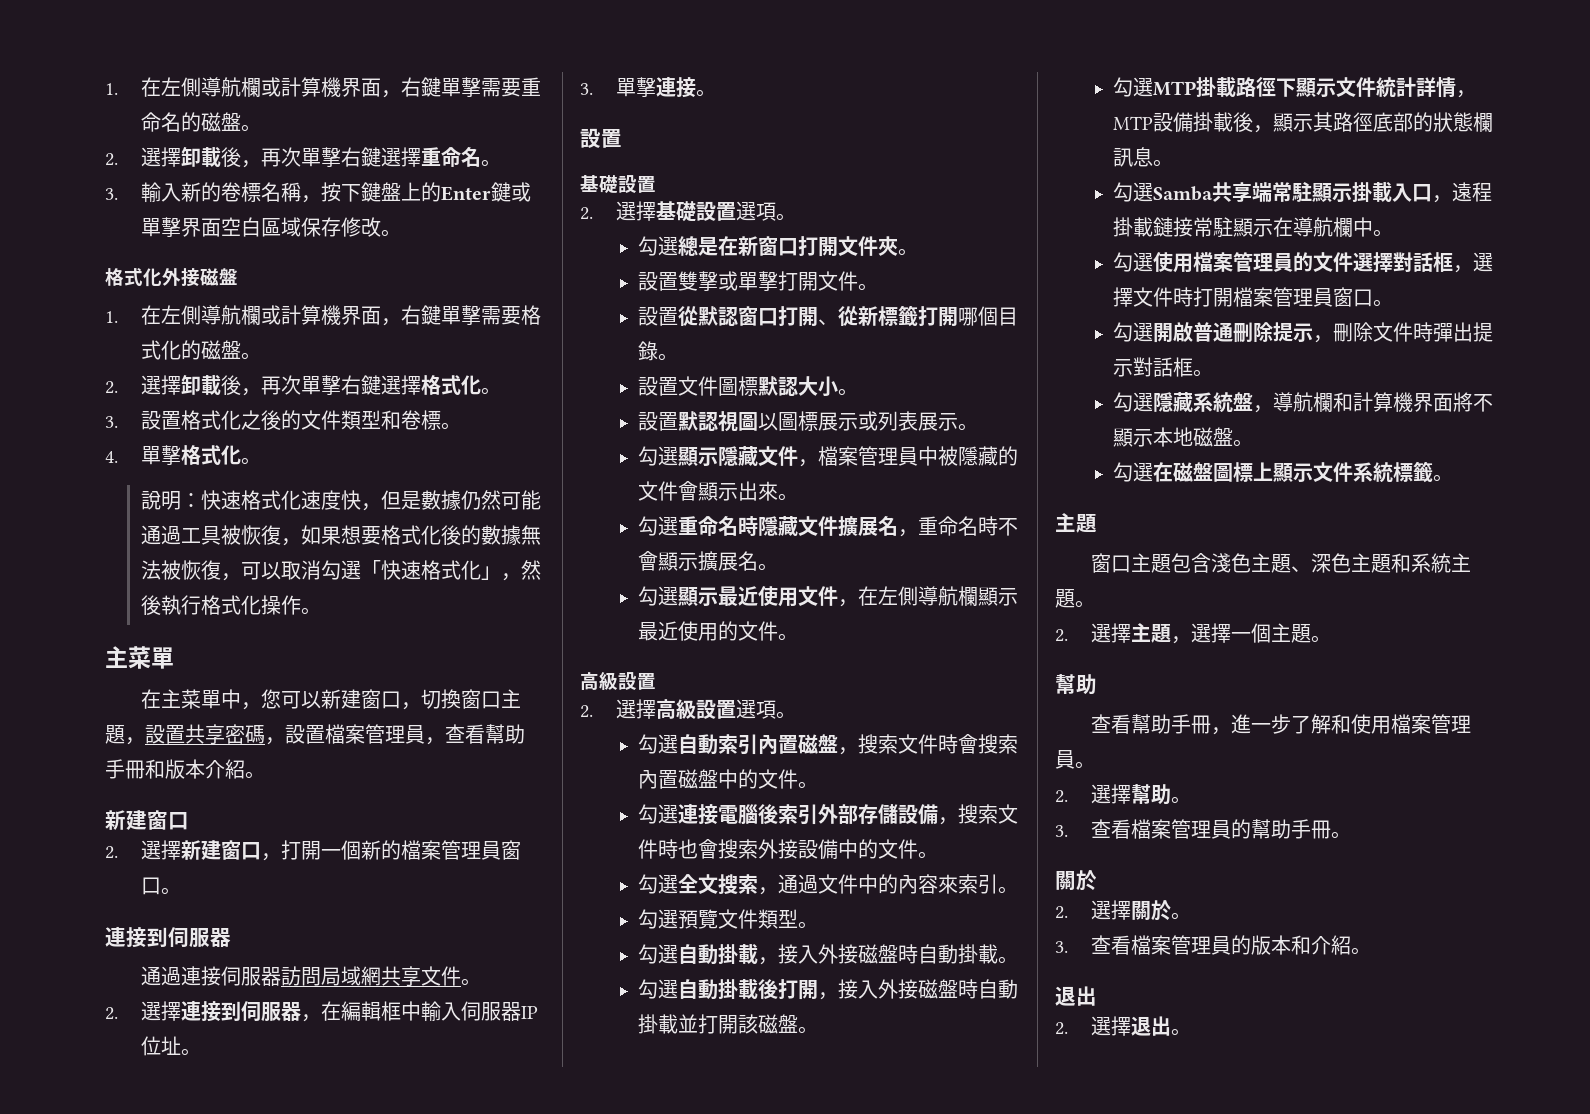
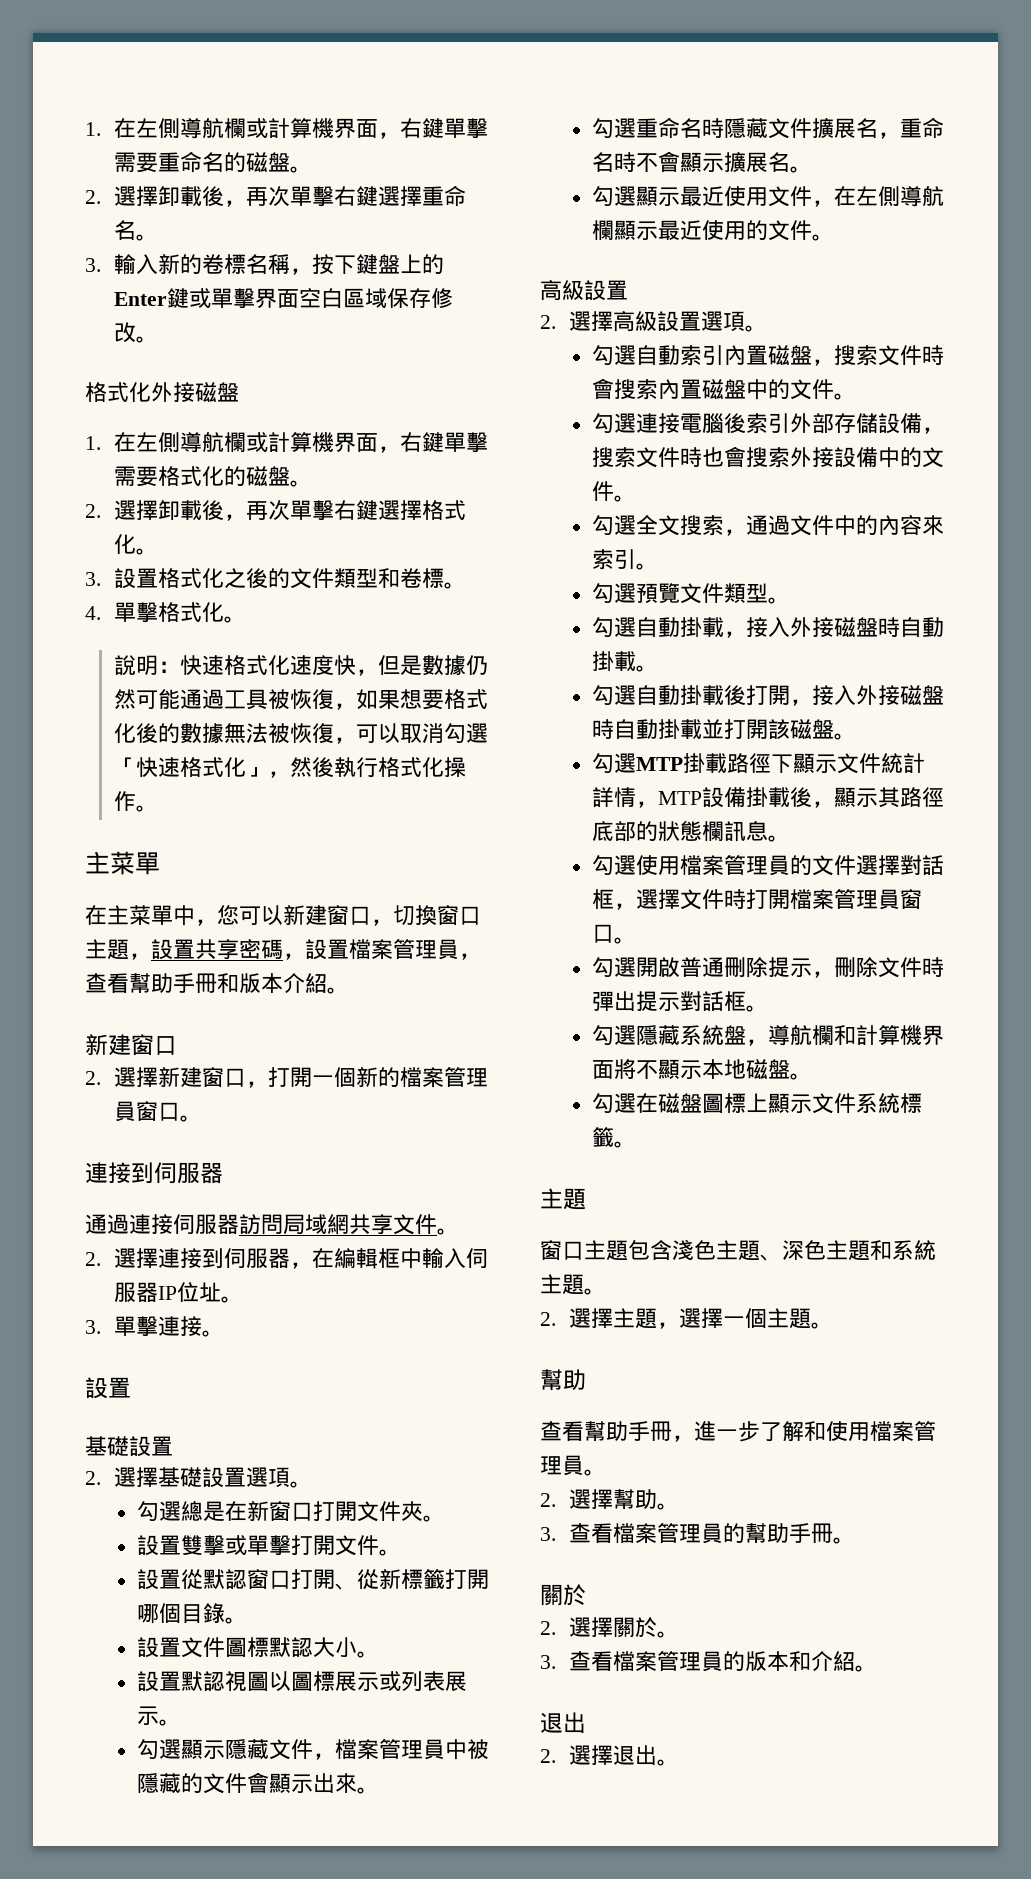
- 勾選Samba共享端常駐顯示掛載入口，遠程掛載鏈接常駐顯示在導航欄中。

